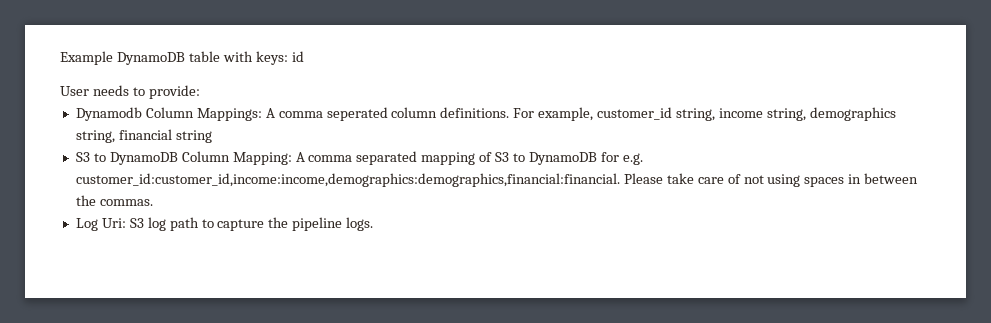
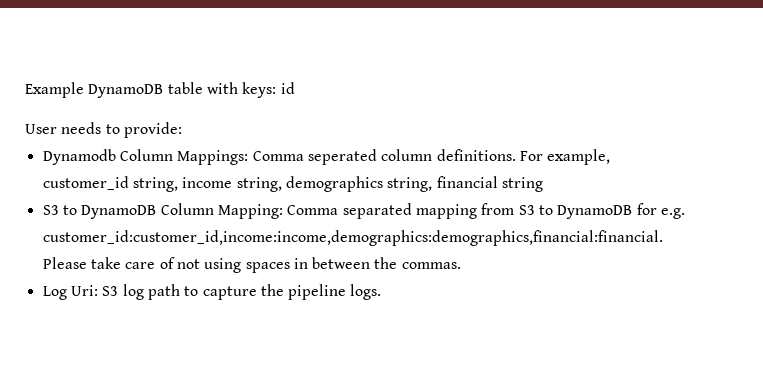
- Dynamodb Column Mappings: A comma seperated column definitions.
+ Dynamodb Column Mappings: Comma seperated column definitions.
- S3 to DynamoDB Column Mapping: A comma separated mapping of S3 to DynamoDB for e.g. customer_id:customer_id,income:income,demographics:demographics,financial:financial.
+ S3 to DynamoDB Column Mapping: Comma separated mapping from S3 to DynamoDB for e.g. customer_id:customer_id,income:income,demographics:demographics,financial:financial.

